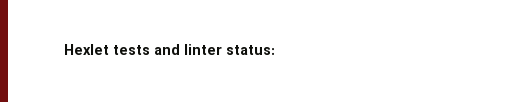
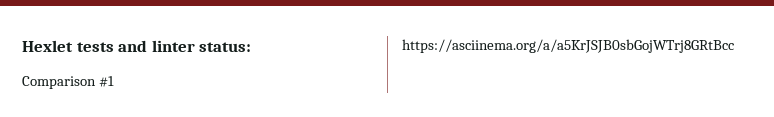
+ Comparison #1 https://asciinema.org/a/a5KrJSJB0sbGojWTrj8GRtBcc

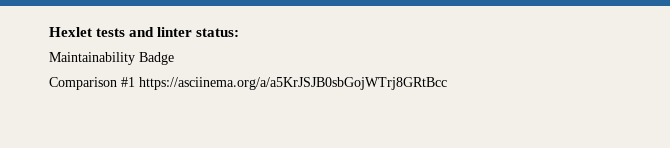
+ Maintainability Badge

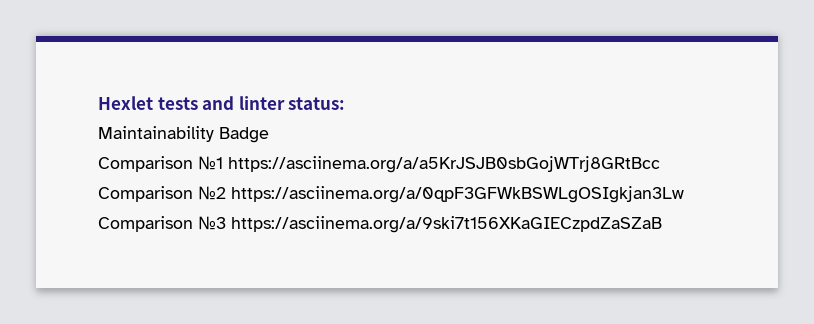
- Comparison #1 https://asciinema.org/a/a5KrJSJB0sbGojWTrj8GRtBcc
+ Comparison №1 https://asciinema.org/a/a5KrJSJB0sbGojWTrj8GRtBcc
+ Comparison №2 https://asciinema.org/a/0qpF3GFWkBSWLgOSIgkjan3Lw
+ Comparison №3 https://asciinema.org/a/9ski7t156XKaGIECzpdZaSZaB

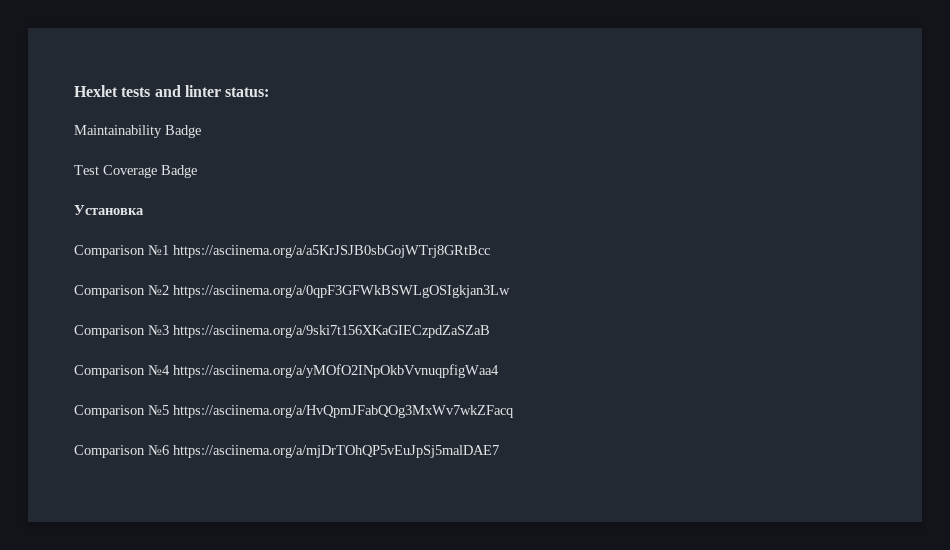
+ Test Coverage Badge
+ Установка
+ Comparison №4 https://asciinema.org/a/yMOfO2INpOkbVvnuqpfigWaa4
+ Comparison №5 https://asciinema.org/a/HvQpmJFabQOg3MxWv7wkZFacq
+ Comparison №6 https://asciinema.org/a/mjDrTOhQP5vEuJpSj5malDAE7

